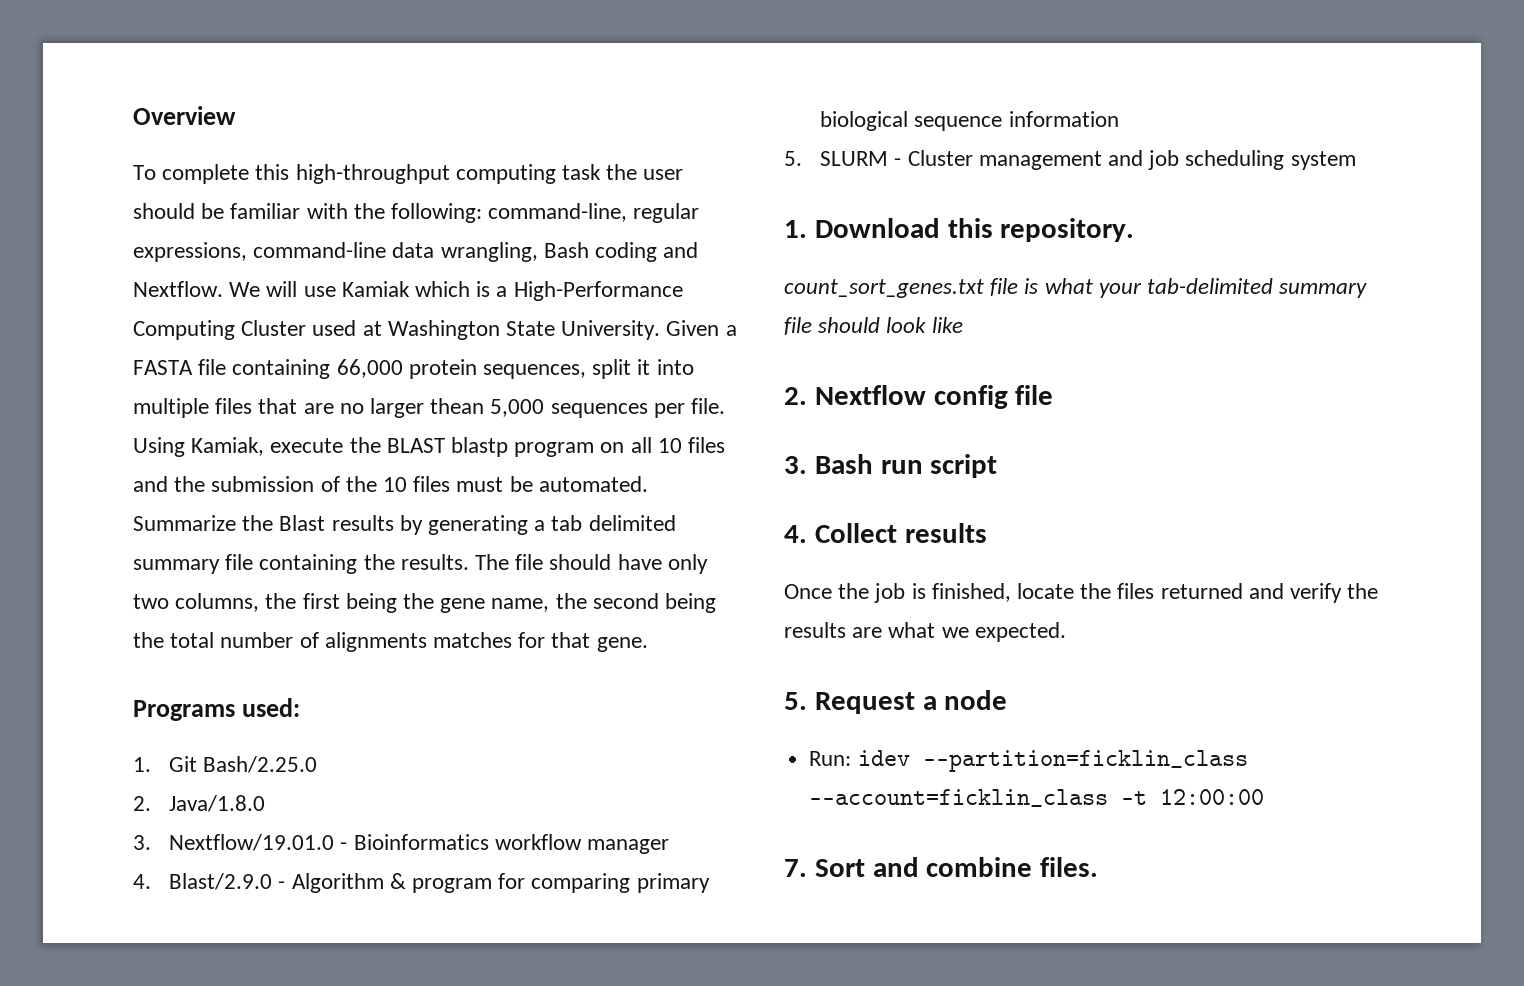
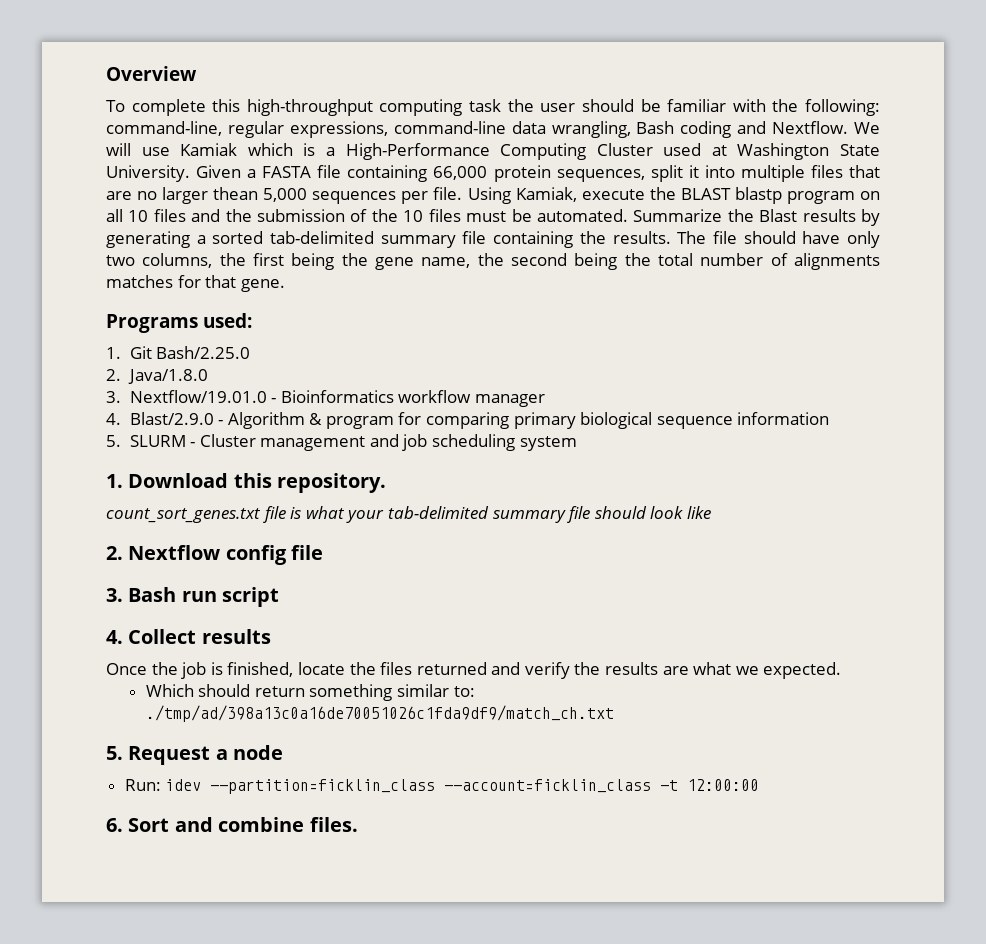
- Summarize the Blast results by generating a tab delimited summary file containing the results.
+ Summarize the Blast results by generating a sorted tab-delimited summary file containing the results.
+ Which should return something similar to: ./tmp/ad/398a13c0a16de70051026c1fda9df9/match_ch.txt
- 7. Sort and combine files.
+ 6. Sort and combine files.

